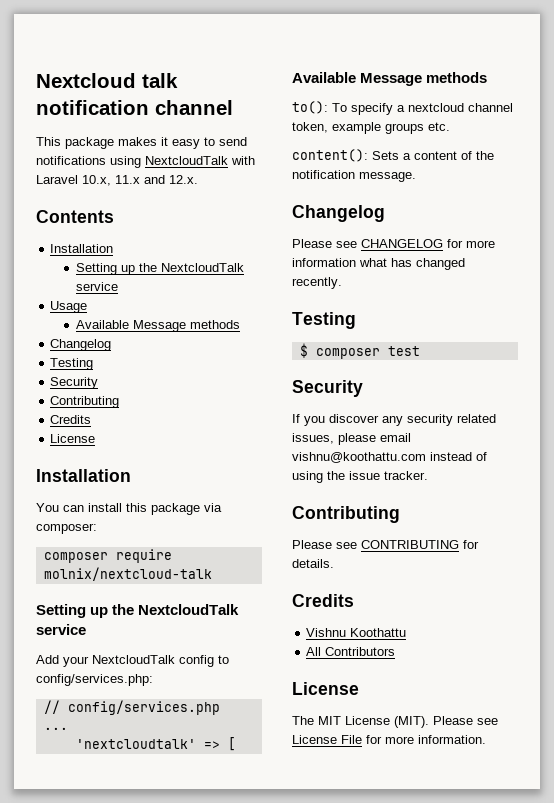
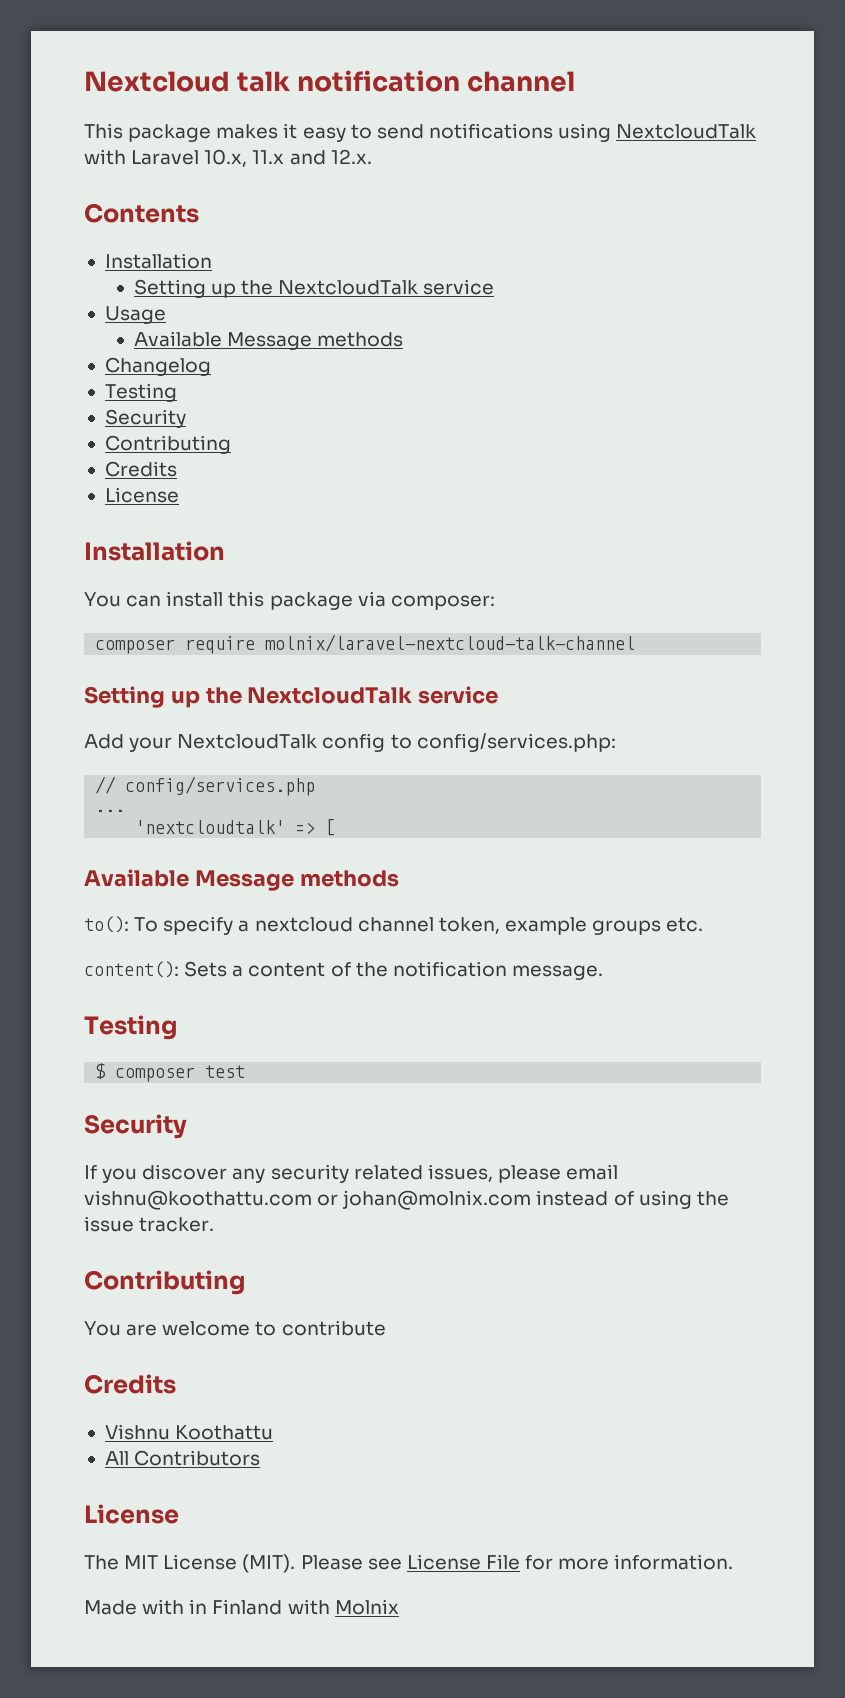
- composer require molnix/nextcloud-talk
+ composer require molnix/laravel-nextcloud-talk-channel
  content(): Sets a content of the notification message.
- Changelog
- Please see CHANGELOG for more information what has changed recently.
- If you discover any security related issues, please email vishnu@koothattu.com instead of using the issue tracker.
+ If you discover any security related issues, please email vishnu@koothattu.com or johan@molnix.com instead of using the issue tracker.
- Please see CONTRIBUTING for details.
+ You are welcome to contribute
+ Made with in Finland with Molnix

